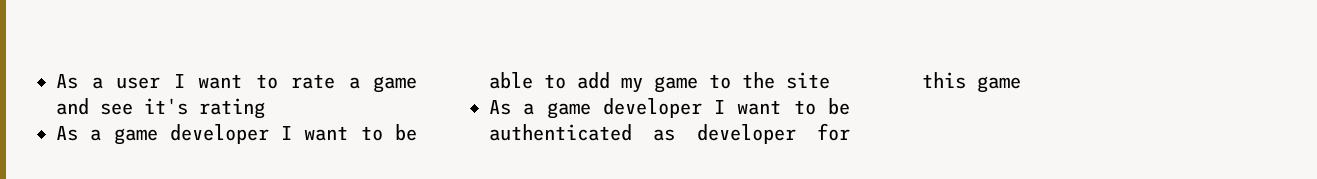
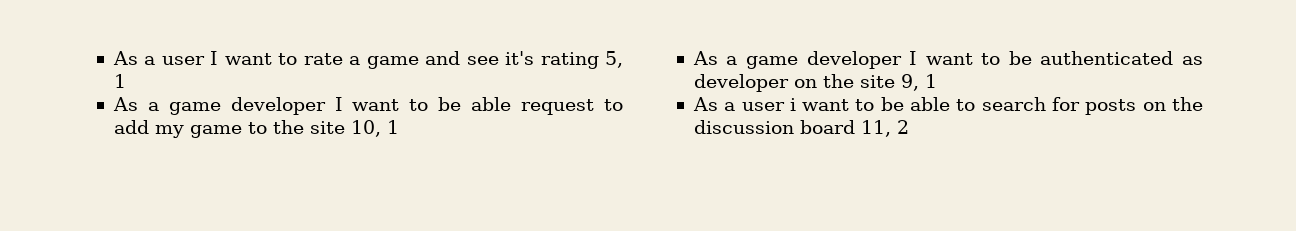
- As a user I want to rate a game and see it's rating
+ As a user I want to rate a game and see it's rating 5, 1
- As a game developer I want to be able to add my game to the site
+ As a game developer I want to be able request to add my game to the site 10, 1
- As a game developer I want to be authenticated as developer for this game
+ As a game developer I want to be authenticated as developer on the site 9, 1
+ As a user i want to be able to search for posts on the discussion board 11, 2

